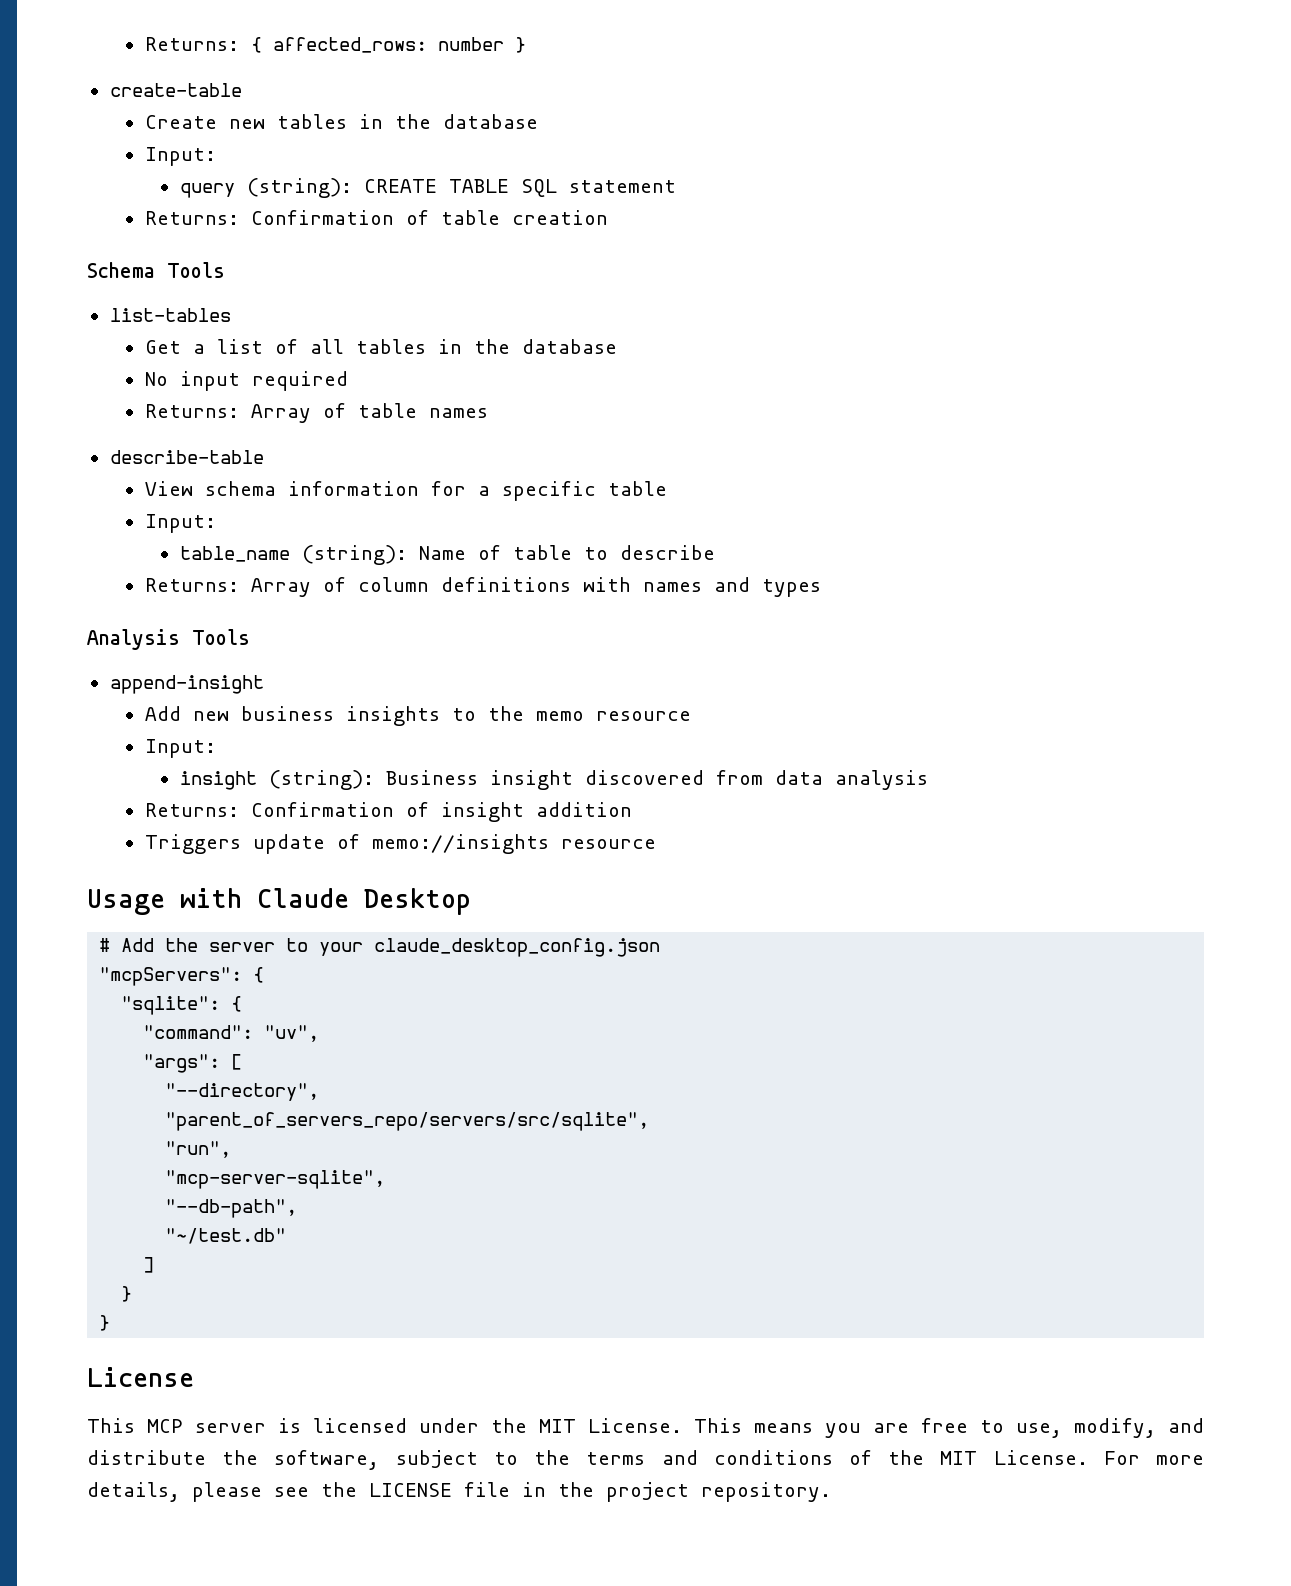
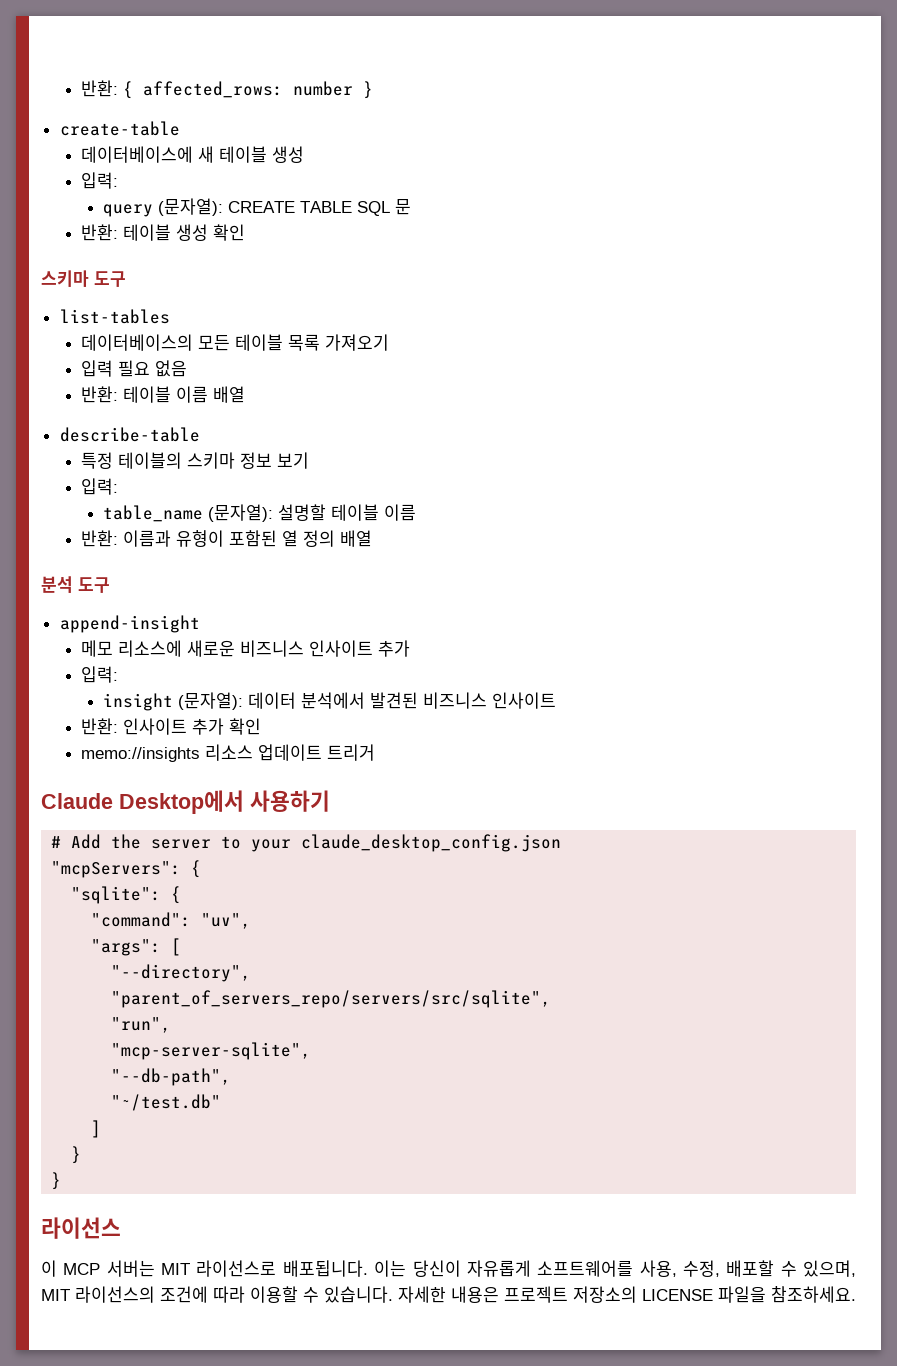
- Returns: { affected_rows: number }
+ 반환: { affected_rows: number }
- Create new tables in the database
- Input:
+ 데이터베이스에 새 테이블 생성
+ 입력:
- query (string): CREATE TABLE SQL statement
- Returns: Confirmation of table creation
- Schema Tools
+ query (문자열): CREATE TABLE SQL 문
+ 반환: 테이블 생성 확인
+ 스키마 도구
  list-tables
- Get a list of all tables in the database
- No input required
- Returns: Array of table names
+ 데이터베이스의 모든 테이블 목록 가져오기
+ 입력 필요 없음
+ 반환: 테이블 이름 배열
  describe-table
- View schema information for a specific table
- Input:
- table_name (string): Name of table to describe
- Returns: Array of column definitions with names and types
- Analysis Tools
+ 특정 테이블의 스키마 정보 보기
+ 입력:
+ table_name (문자열): 설명할 테이블 이름
+ 반환: 이름과 유형이 포함된 열 정의 배열
+ 분석 도구
  append-insight
- Add new business insights to the memo resource
- Input:
- insight (string): Business insight discovered from data analysis
- Returns: Confirmation of insight addition
- Triggers update of memo://insights resource
- Usage with Claude Desktop
+ 메모 리소스에 새로운 비즈니스 인사이트 추가
+ 입력:
+ insight (문자열): 데이터 분석에서 발견된 비즈니스 인사이트
+ 반환: 인사이트 추가 확인
+ memo://insights 리소스 업데이트 트리거
+ Claude Desktop에서 사용하기
- License
- This MCP server is licensed under the MIT License. This means you are free to use, modify, and distribute the software, subject to the terms and conditions of the MIT License. For more details, please see the LICENSE file in the project repository.
+ 라이선스
+ 이 MCP 서버는 MIT 라이선스로 배포됩니다. 이는 당신이 자유롭게 소프트웨어를 사용, 수정, 배포할 수 있으며, MIT 라이선스의 조건에 따라 이용할 수 있습니다. 자세한 내용은 프로젝트 저장소의 LICENSE 파일을 참조하세요.

